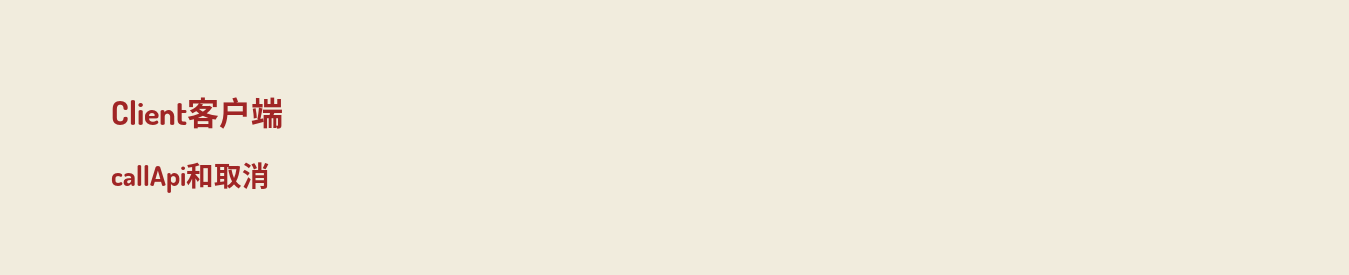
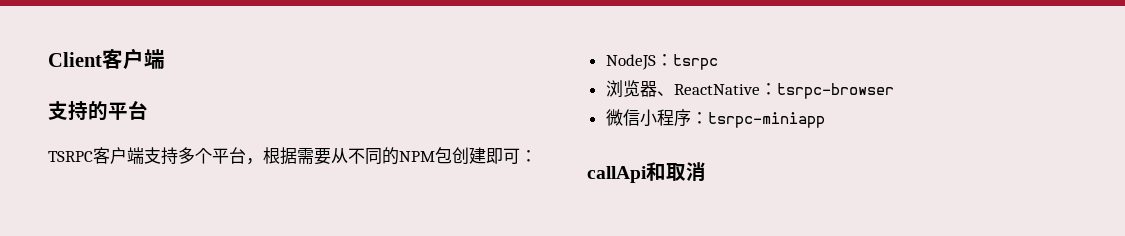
+ 支持的平台
+ TSRPC客户端支持多个平台，根据需要从不同的NPM包创建即可：
+ NodeJS：tsrpc
+ 浏览器、ReactNative：tsrpc-browser
+ 微信小程序：tsrpc-miniapp

